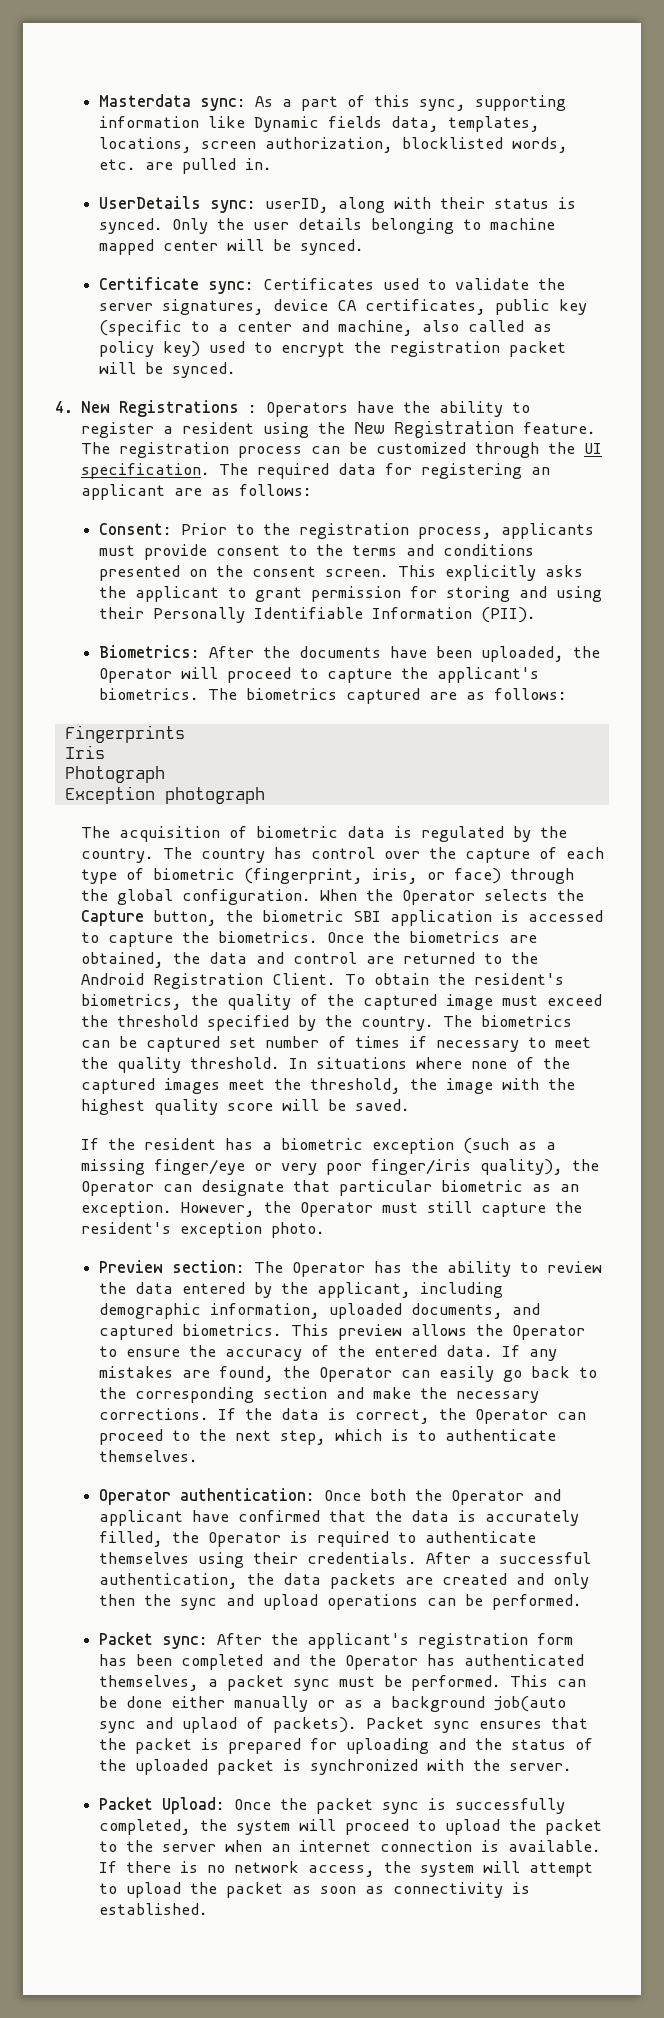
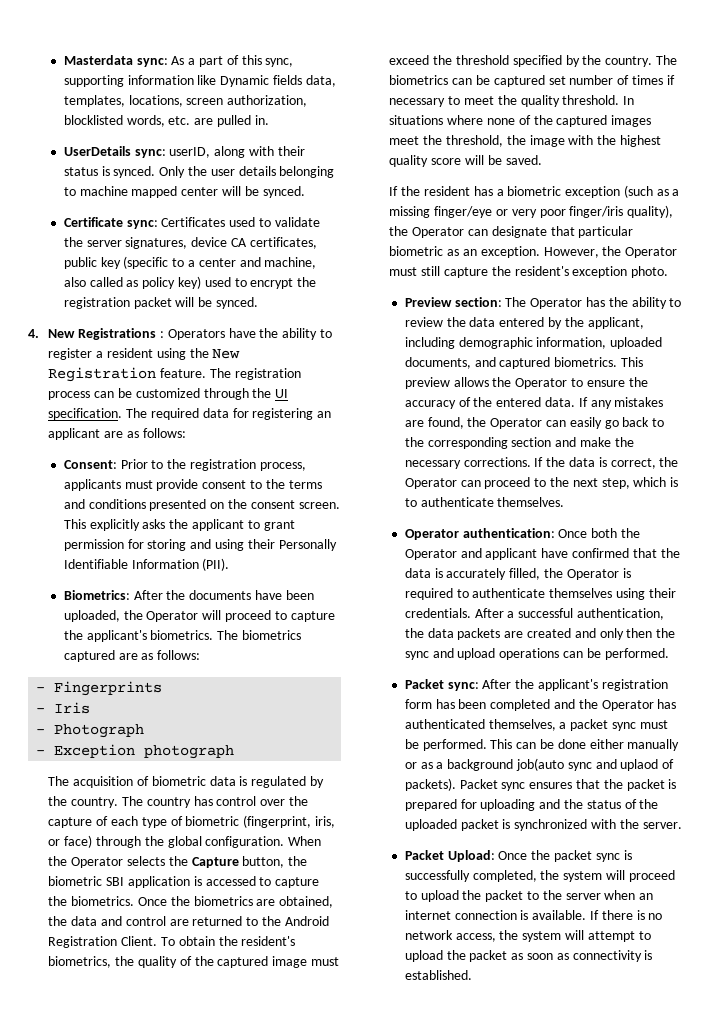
- Fingerprints
+ - Fingerprints
- Iris
+ - Iris
- Photograph
+ - Photograph
- Exception photograph
+ - Exception photograph

